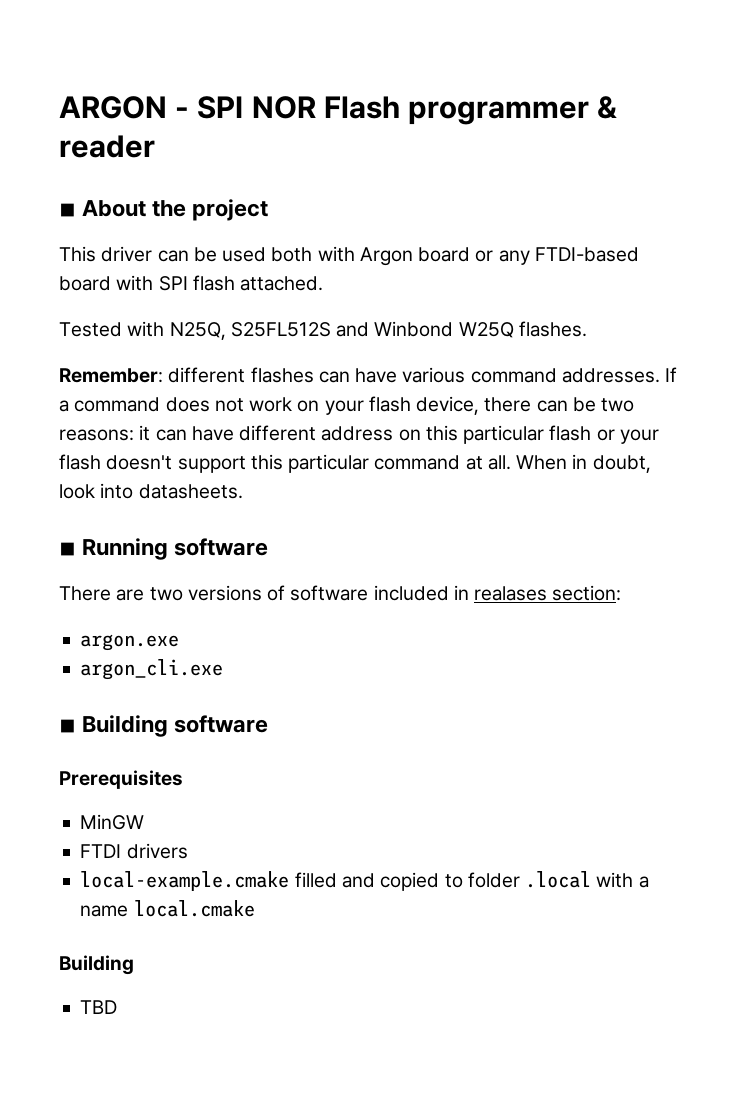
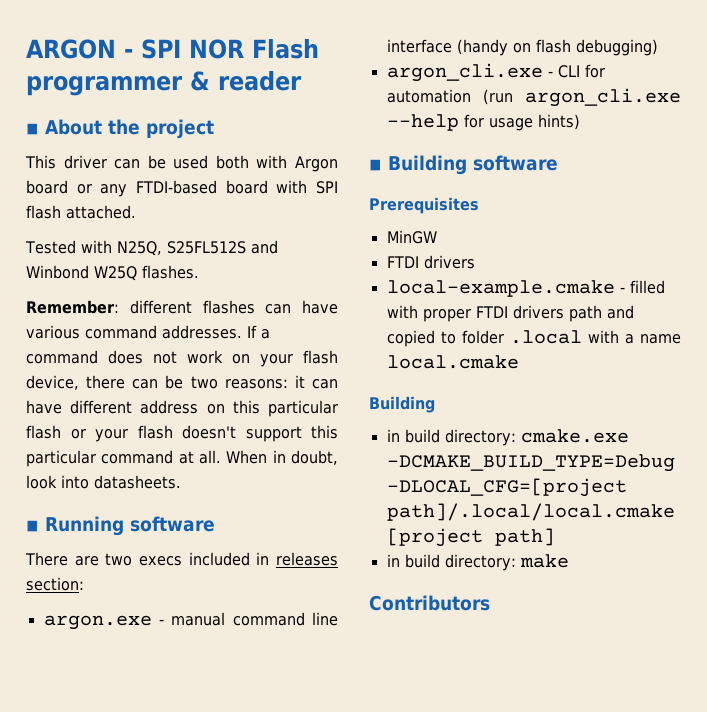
- There are two versions of software included in realases section:
+ There are two execs included in releases section:
- argon.exe
- argon_cli.exe
+ argon.exe - manual command line interface (handy on flash debugging)
+ argon_cli.exe - CLI for automation (run argon_cli.exe --help for usage hints)
- local-example.cmake filled and copied to folder .local with a name local.cmake
+ local-example.cmake - filled with proper FTDI drivers path and copied to folder .local with a name local.cmake
- TBD
+ in build directory: cmake.exe -DCMAKE_BUILD_TYPE=Debug -DLOCAL_CFG=[project path]/.local/local.cmake [project path]
+ in build directory: make
+ Contributors

